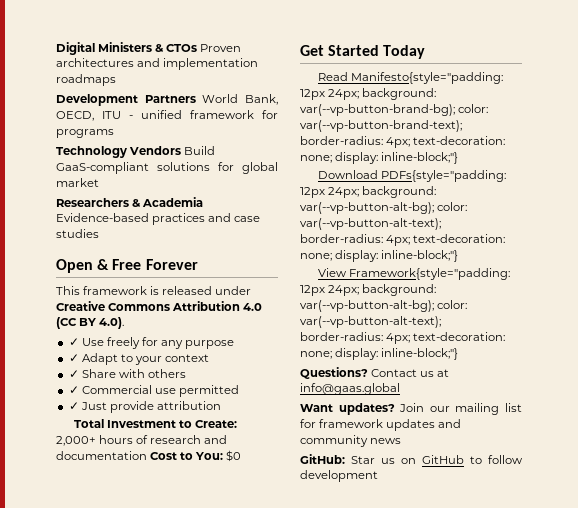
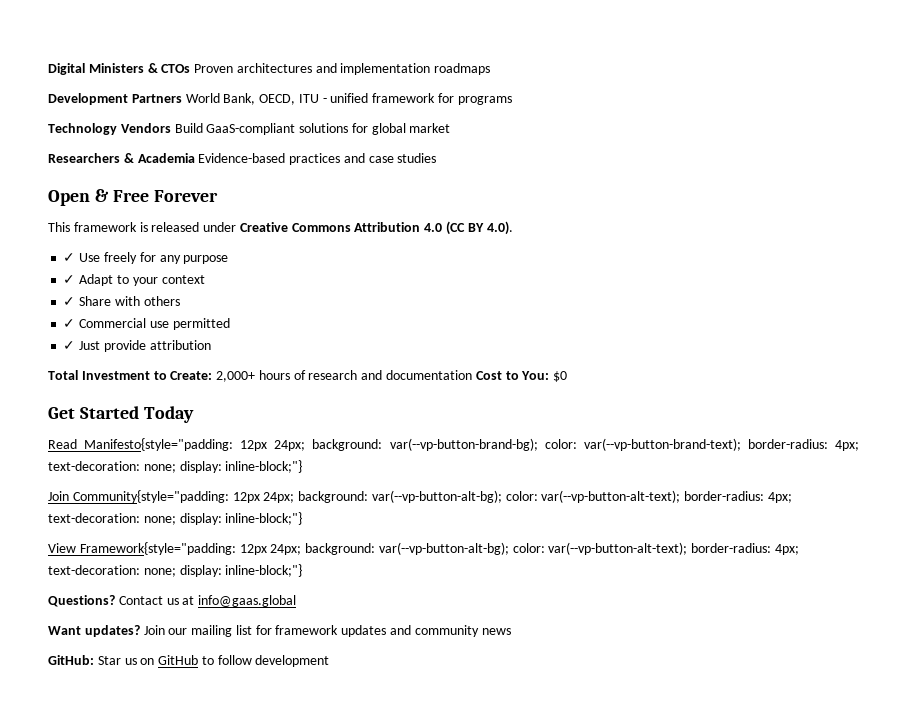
- Download PDFs{style="padding: 12px 24px; background: var(--vp-button-alt-bg); color: var(--vp-button-alt-text); border-radius: 4px; text-decoration: none; display: inline-block;"}
+ Join Community{style="padding: 12px 24px; background: var(--vp-button-alt-bg); color: var(--vp-button-alt-text); border-radius: 4px; text-decoration: none; display: inline-block;"}

